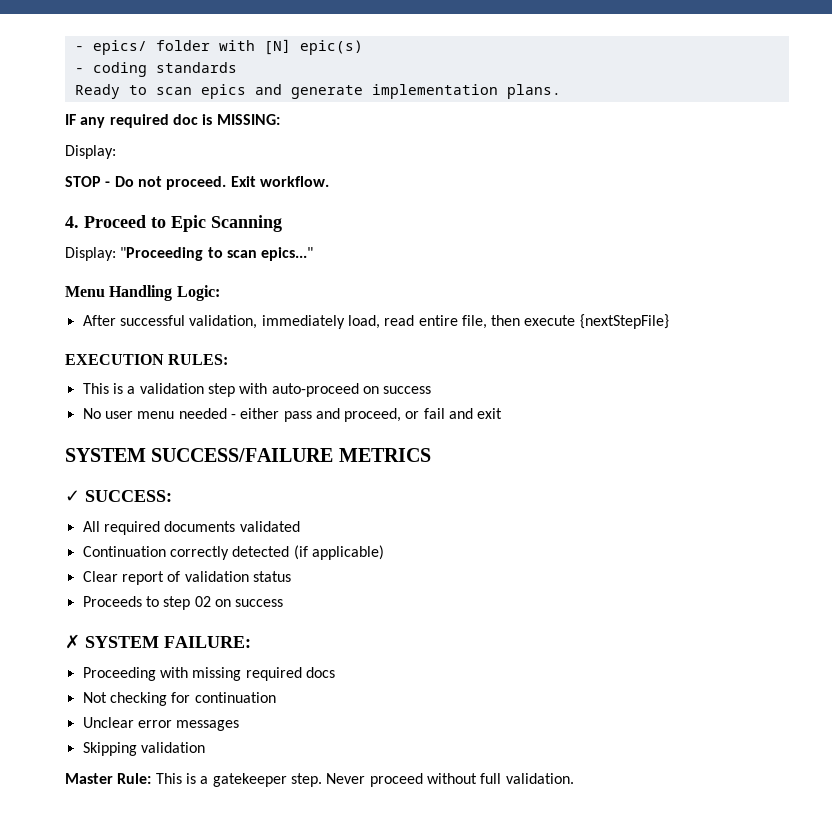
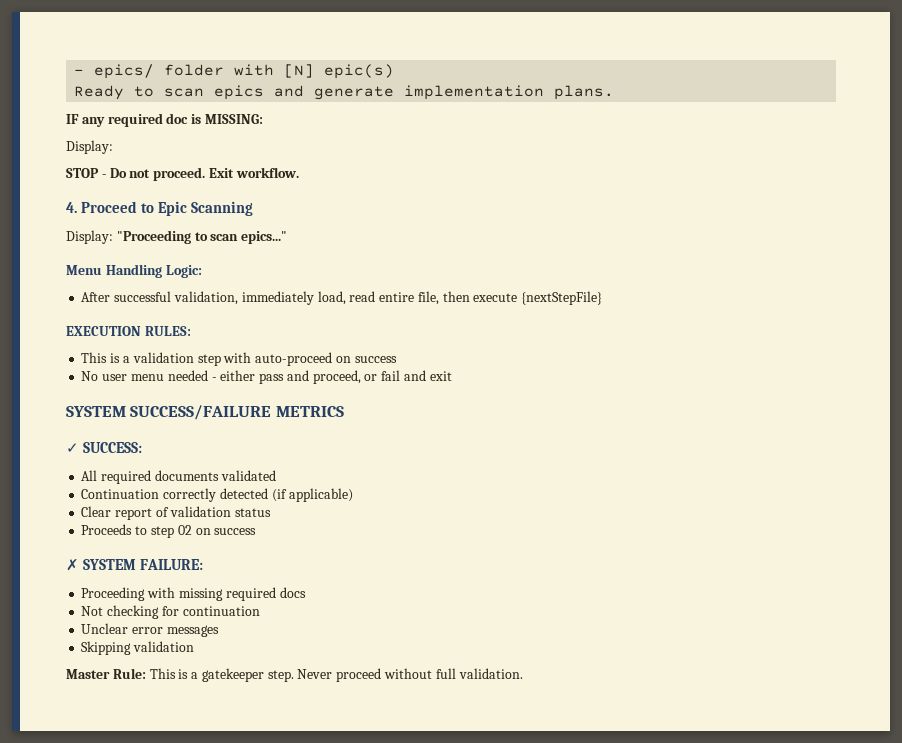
- - coding standards

